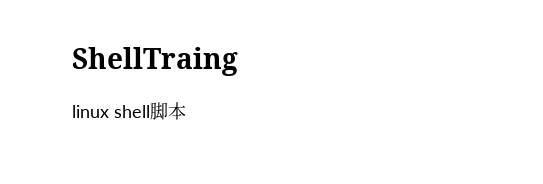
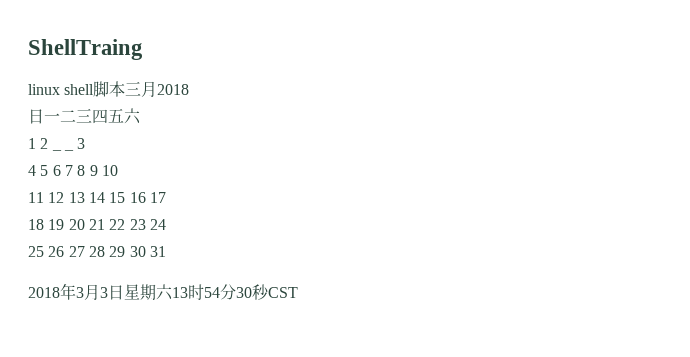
- linux shell脚本
+ linux shell脚本三月2018
+ 日一二三四五六
+ 1 2 _ _ 3
+ 4 5 6 7 8 9 10
+ 11 12 13 14 15 16 17
+ 18 19 20 21 22 23 24
+ 25 26 27 28 29 30 31
+ 2018年3月3日星期六13时54分30秒CST

